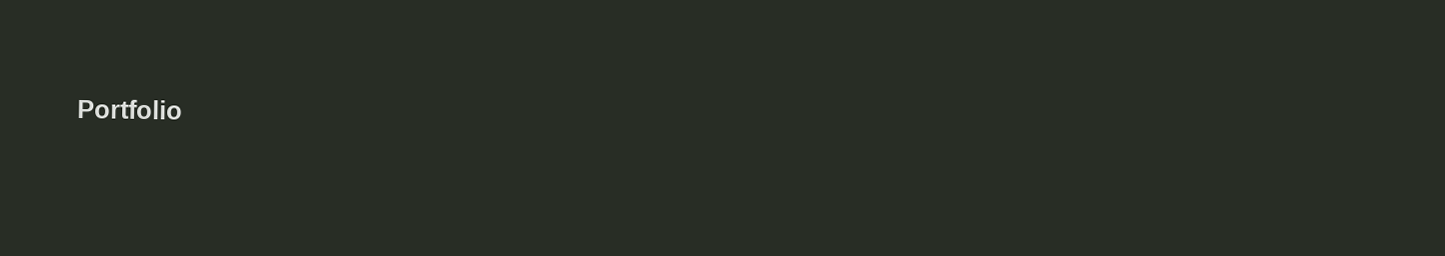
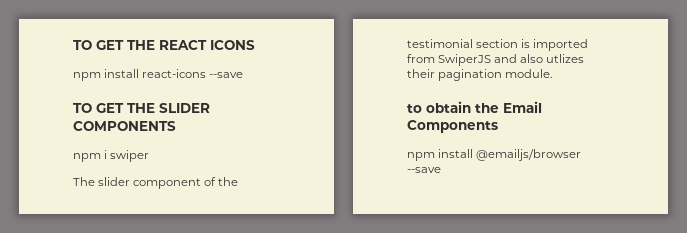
- Portfolio
+ TO GET THE REACT ICONS
+ npm install react-icons --save
+ TO GET THE SLIDER COMPONENTS
+ npm i swiper
+ The slider component of the testimonial section is imported from SwiperJS and also utlizes their pagination module.
+ to obtain the Email Components
+ npm install @emailjs/browser --save

